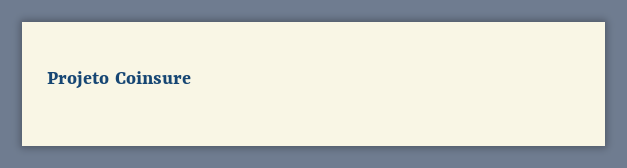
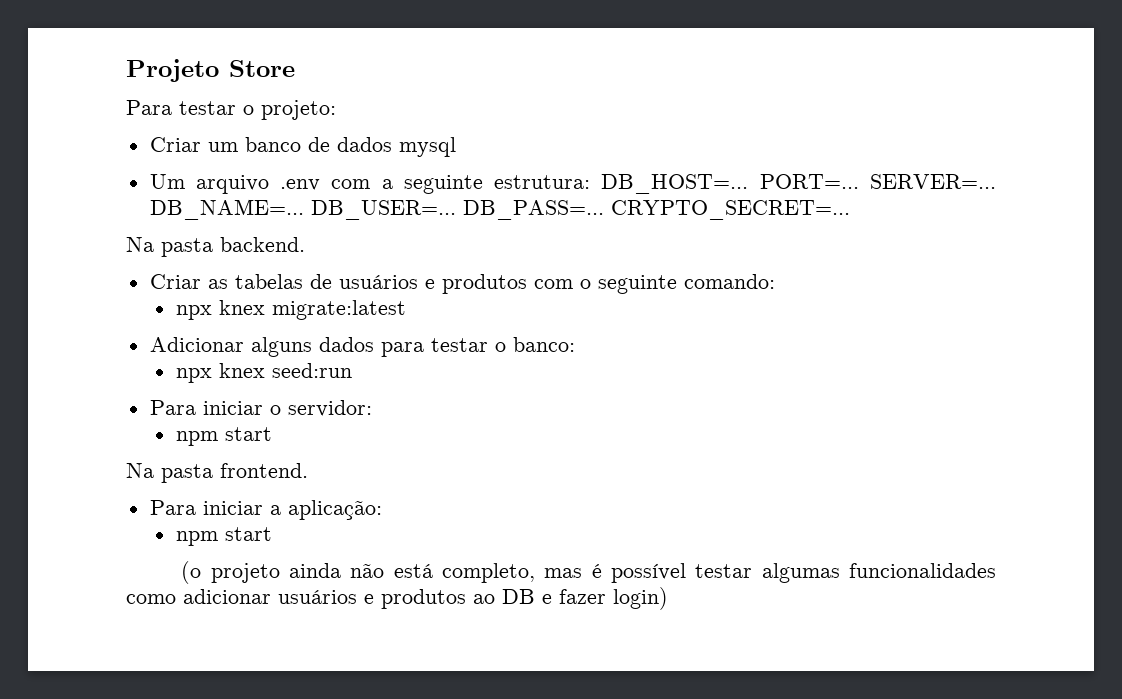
- Projeto Coinsure
+ Projeto Store
+ Para testar o projeto:
+ Criar um banco de dados mysql
+ Um arquivo .env com a seguinte estrutura: DB_HOST=... PORT=... SERVER=... DB_NAME=... DB_USER=... DB_PASS=... CRYPTO_SECRET=...
+ Na pasta backend.
+ Criar as tabelas de usuários e produtos com o seguinte comando:
+ npx knex migrate:latest
+ Adicionar alguns dados para testar o banco:
+ npx knex seed:run
+ Para iniciar o servidor:
+ npm start
+ Na pasta frontend.
+ Para iniciar a aplicação:
+ npm start
+ (o projeto ainda não está completo, mas é possível testar algumas funcionalidades como adicionar usuários e produtos ao DB e fazer login)

